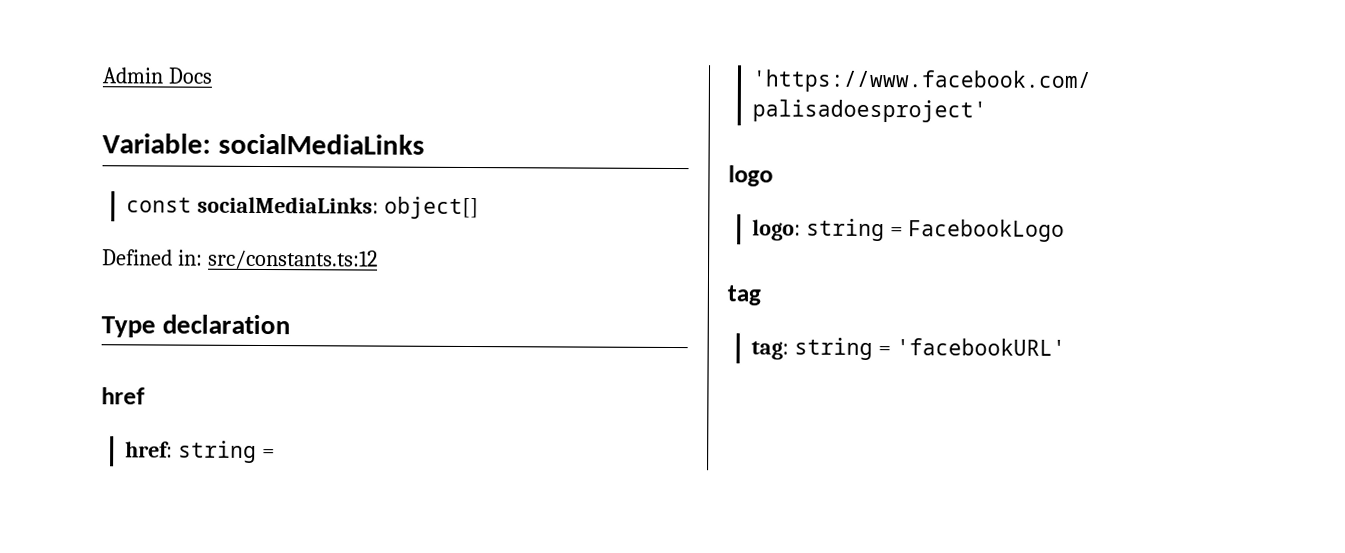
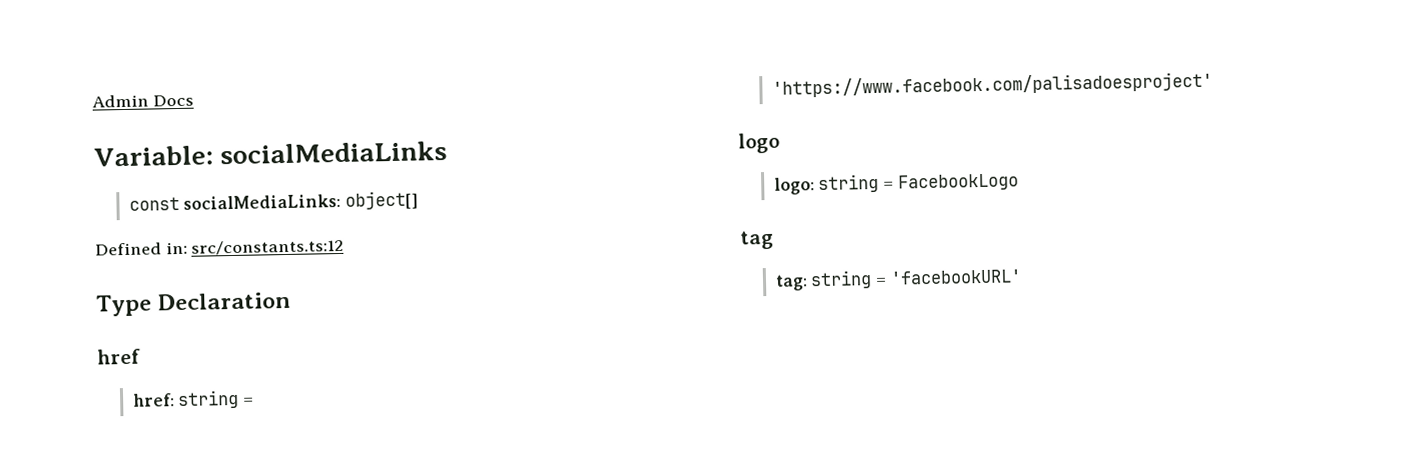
- Type declaration
+ Type Declaration

